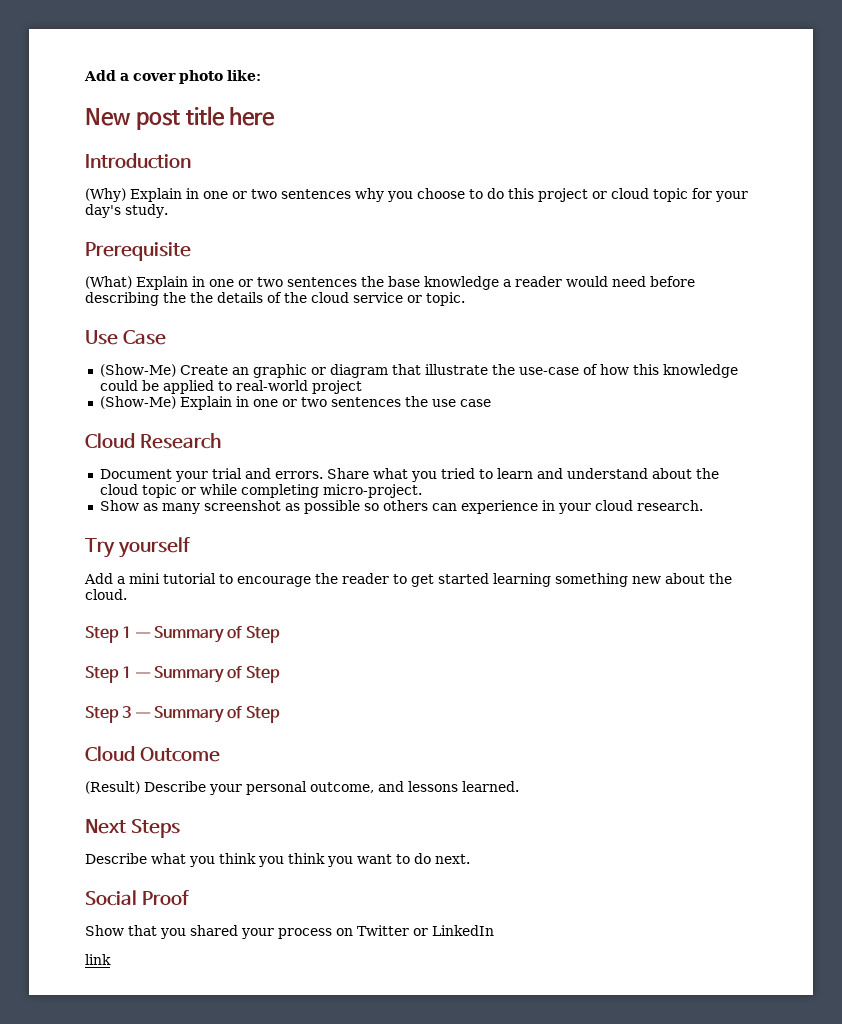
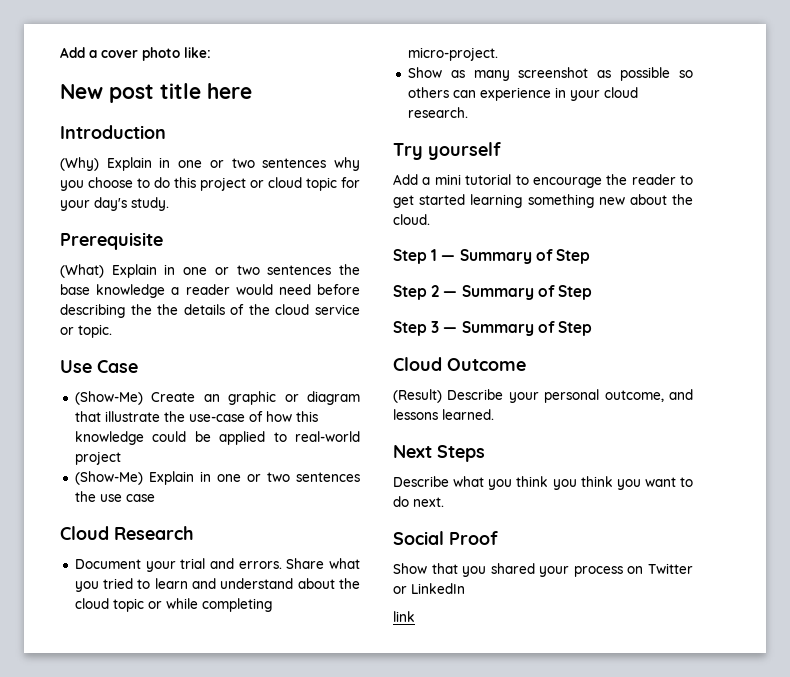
  Add a mini tutorial to encourage the reader to get started learning something new about the cloud.
  Step 1 — Summary of Step
- Step 1 — Summary of Step
+ Step 2 — Summary of Step

